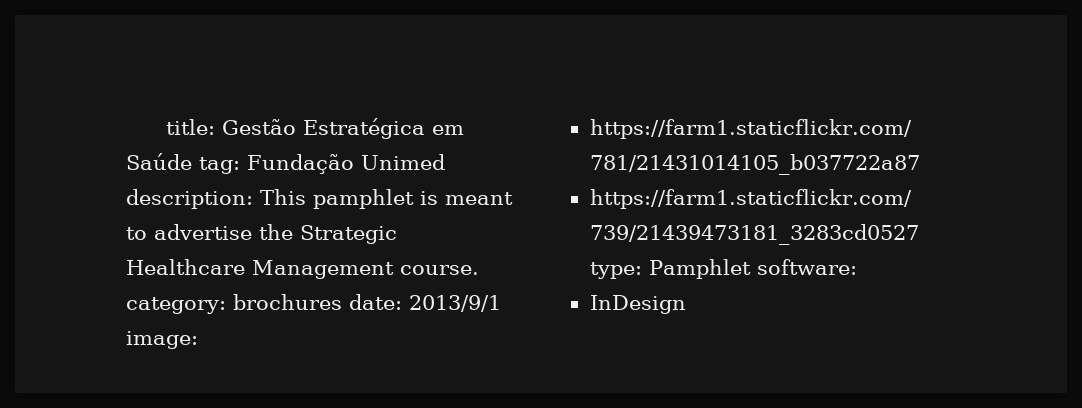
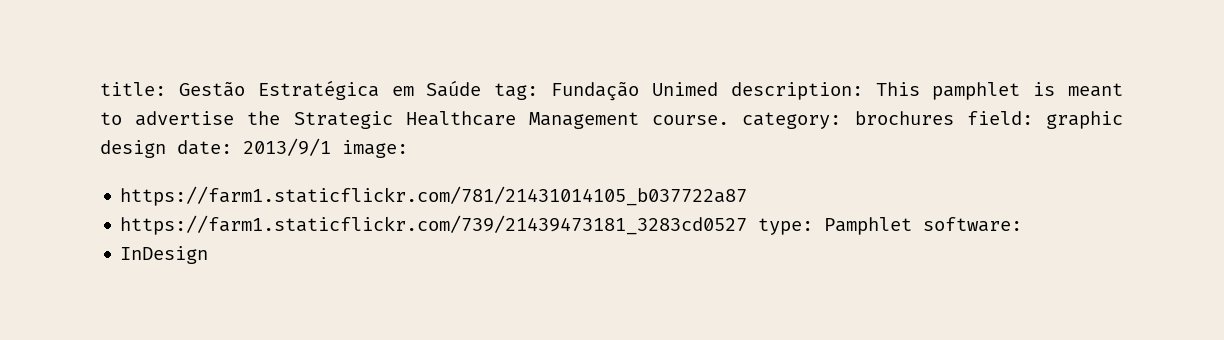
- title: Gestão Estratégica em Saúde tag: Fundação Unimed description: This pamphlet is meant to advertise the Strategic Healthcare Management course. category: brochures date: 2013/9/1 image:
+ title: Gestão Estratégica em Saúde tag: Fundação Unimed description: This pamphlet is meant to advertise the Strategic Healthcare Management course. category: brochures field: graphic design date: 2013/9/1 image:

